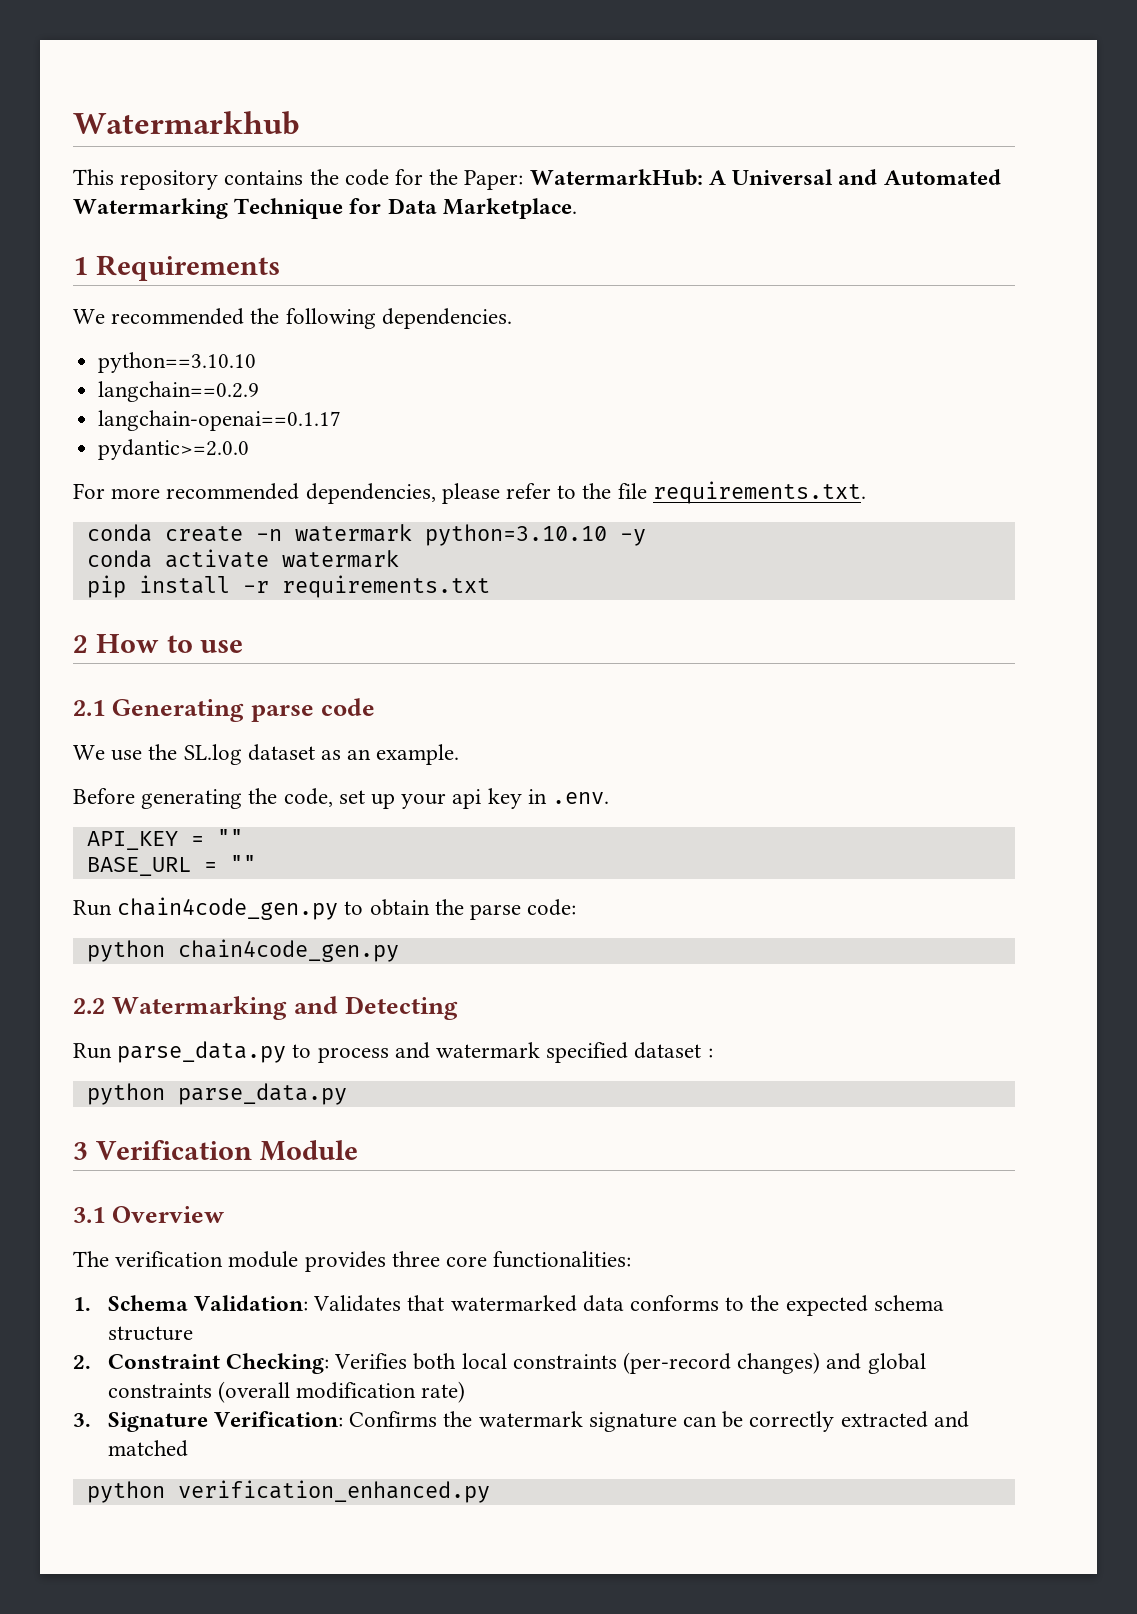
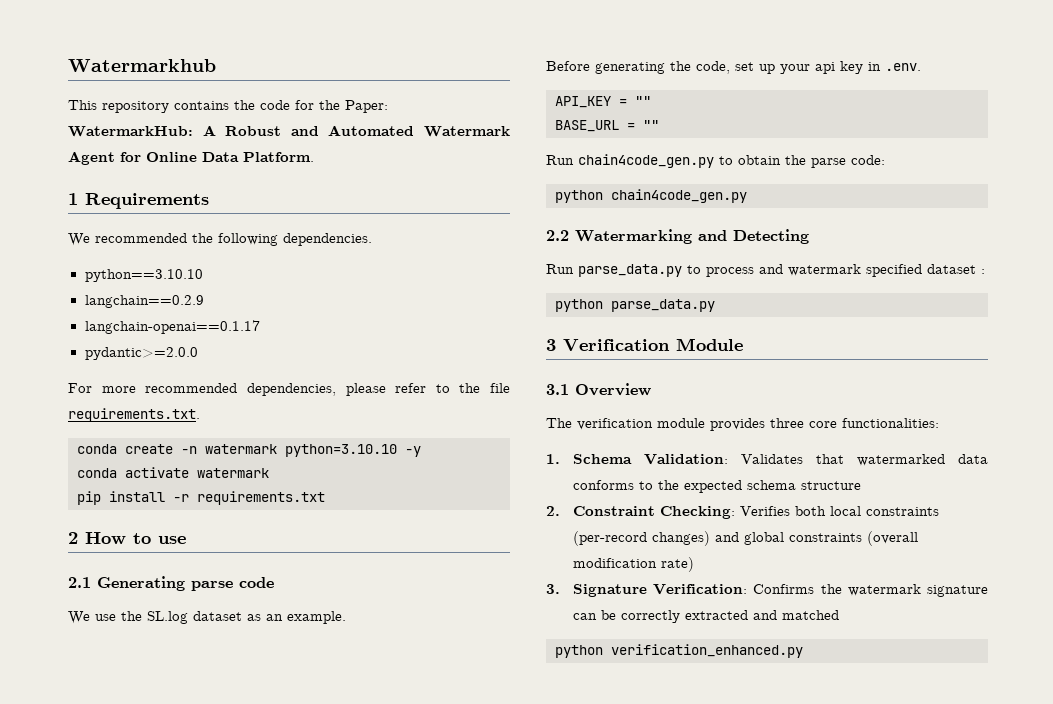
- This repository contains the code for the Paper: WatermarkHub: A Universal and Automated Watermarking Technique for Data Marketplace.
+ This repository contains the code for the Paper: WatermarkHub: A Robust and Automated Watermark Agent for Online Data Platform.

